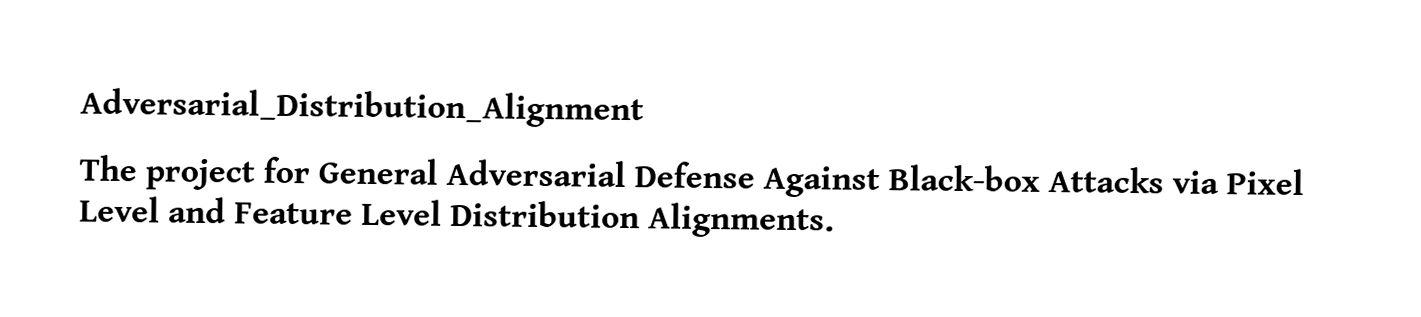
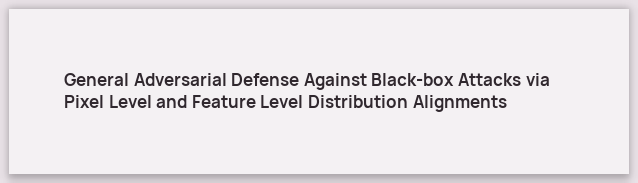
- Adversarial_Distribution_Alignment
- The project for General Adversarial Defense Against Black-box Attacks via Pixel Level and Feature Level Distribution Alignments.
+ General Adversarial Defense Against Black-box Attacks via Pixel Level and Feature Level Distribution Alignments

